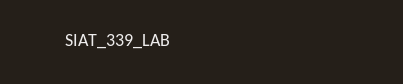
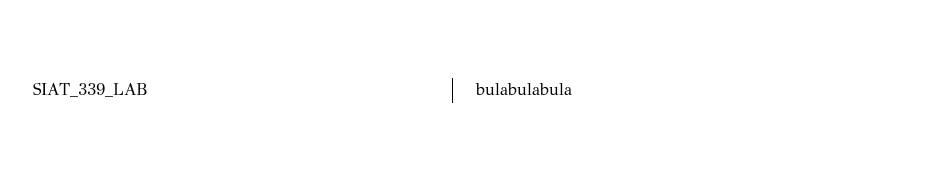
+ bulabulabula

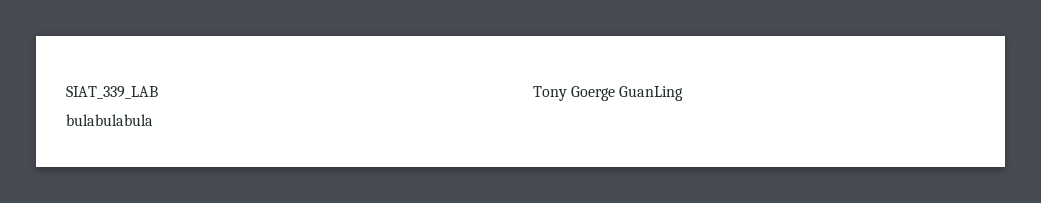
+ Tony Goerge GuanLing

